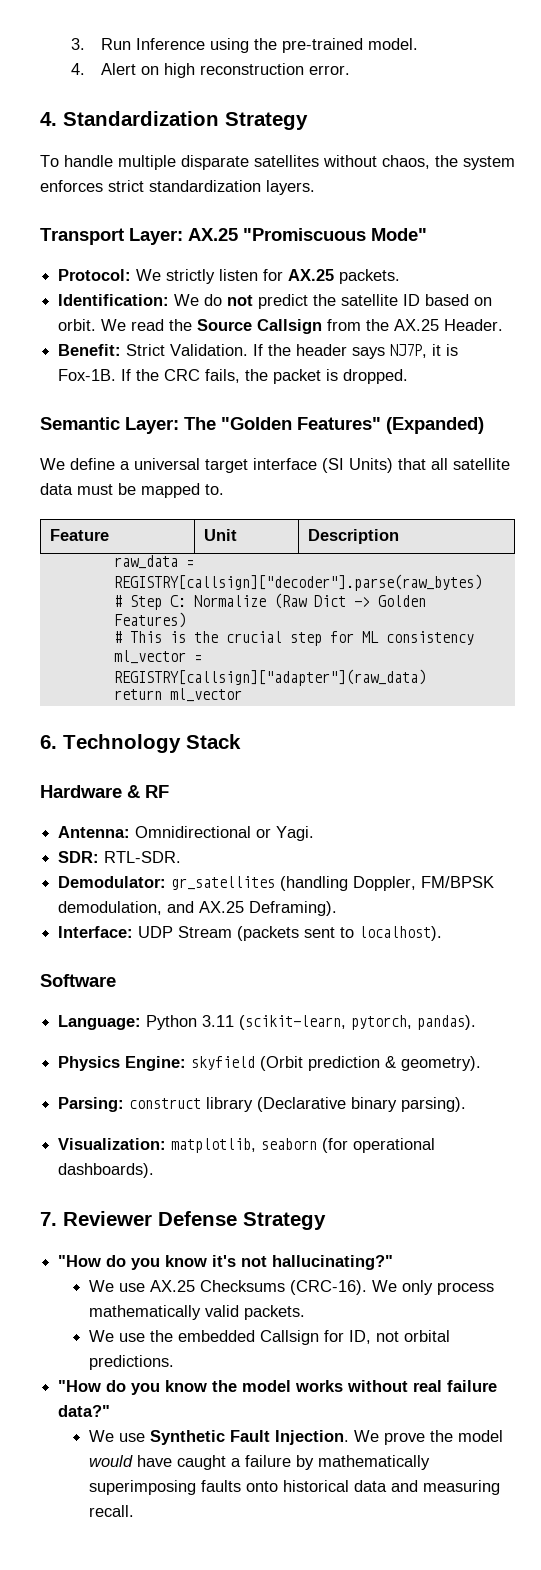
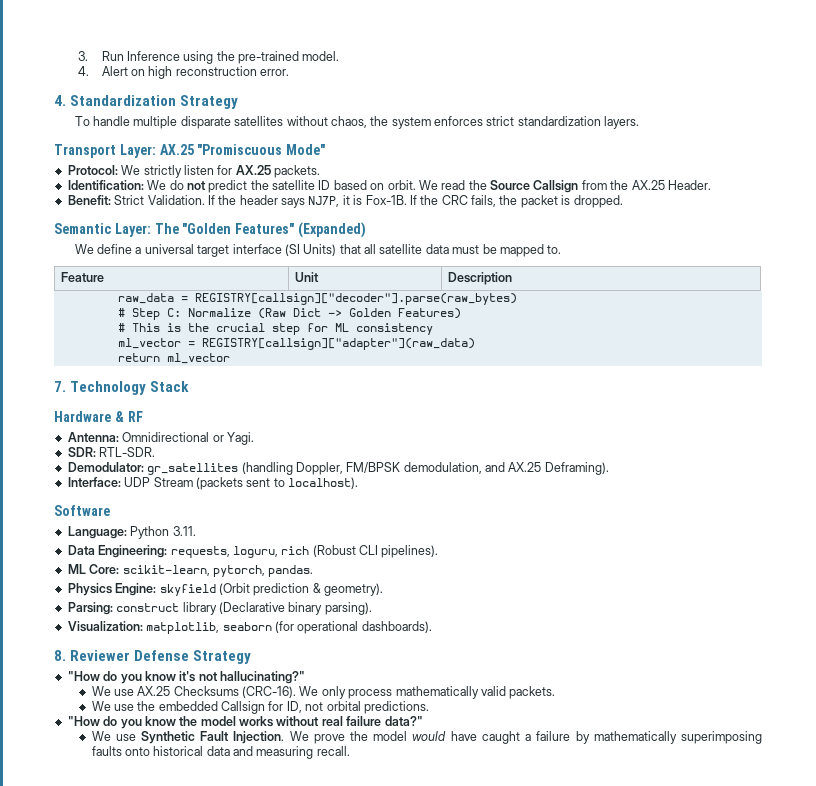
- 6. Technology Stack
+ 7. Technology Stack
- Language: Python 3.11 (scikit-learn, pytorch, pandas).
+ Language: Python 3.11.
+ Data Engineering: requests, loguru, rich (Robust CLI pipelines).
+ ML Core: scikit-learn, pytorch, pandas.
- 7. Reviewer Defense Strategy
+ 8. Reviewer Defense Strategy

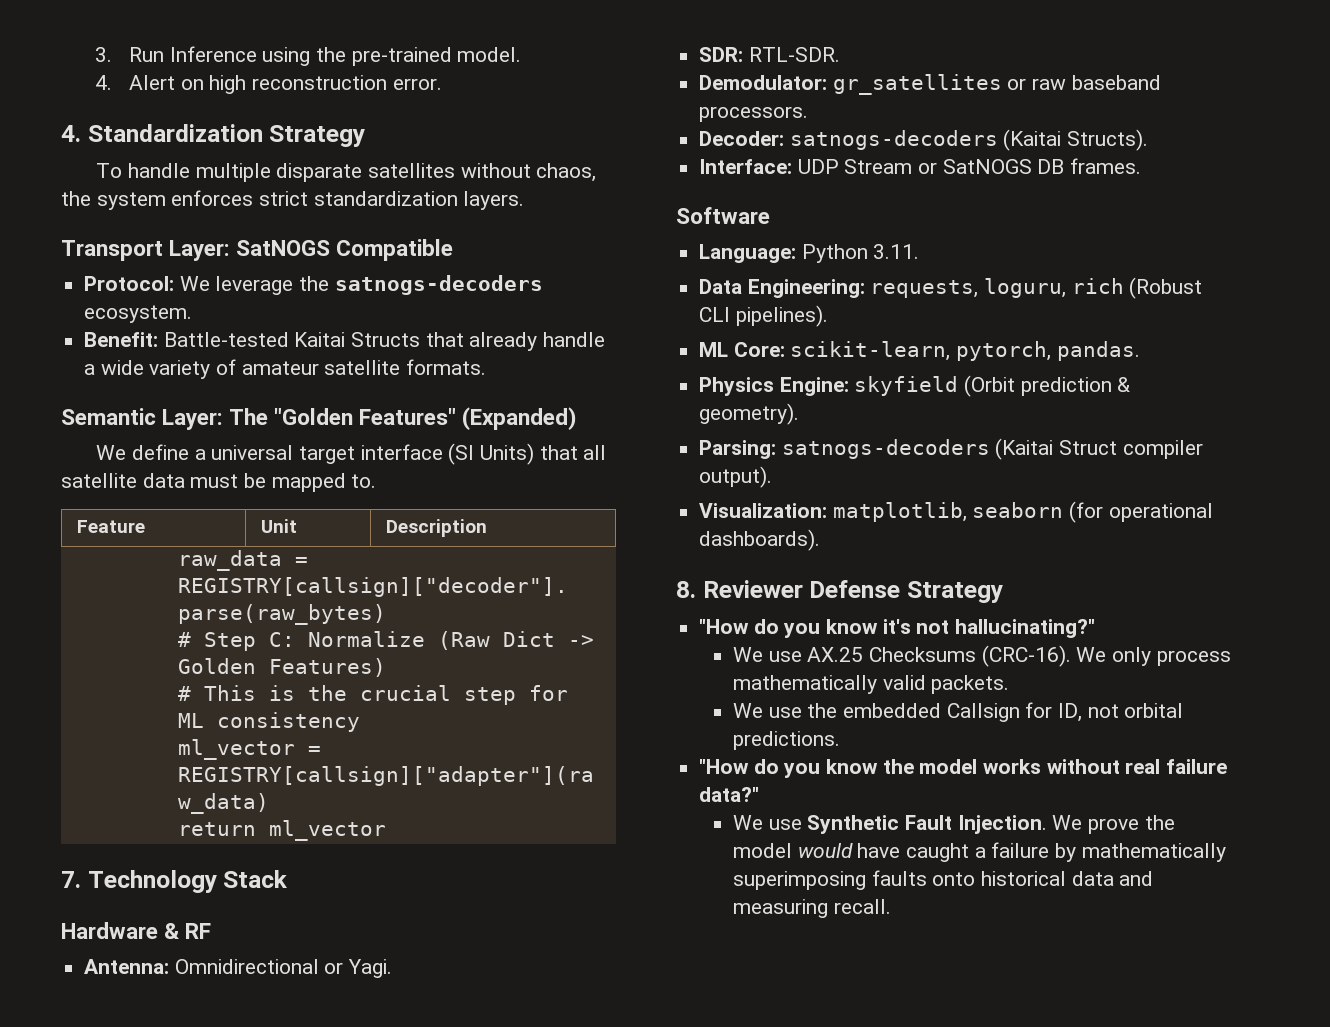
- Transport Layer: AX.25 "Promiscuous Mode"
+ Transport Layer: SatNOGS Compatible
- Protocol: We strictly listen for AX.25 packets.
- Identification: We do not predict the satellite ID based on orbit. We read the Source Callsign from the AX.25 Header.
- Benefit: Strict Validation. If the header says NJ7P, it is Fox-1B. If the CRC fails, the packet is dropped.
+ Protocol: We leverage the satnogs-decoders ecosystem.
+ Benefit: Battle-tested Kaitai Structs that already handle a wide variety of amateur satellite formats.
- Demodulator: gr_satellites (handling Doppler, FM/BPSK demodulation, and AX.25 Deframing).
+ Demodulator: gr_satellites or raw baseband processors.
+ Decoder: satnogs-decoders (Kaitai Structs).
- Interface: UDP Stream (packets sent to localhost).
+ Interface: UDP Stream or SatNOGS DB frames.
- Parsing: construct library (Declarative binary parsing).
+ Parsing: satnogs-decoders (Kaitai Struct compiler output).

